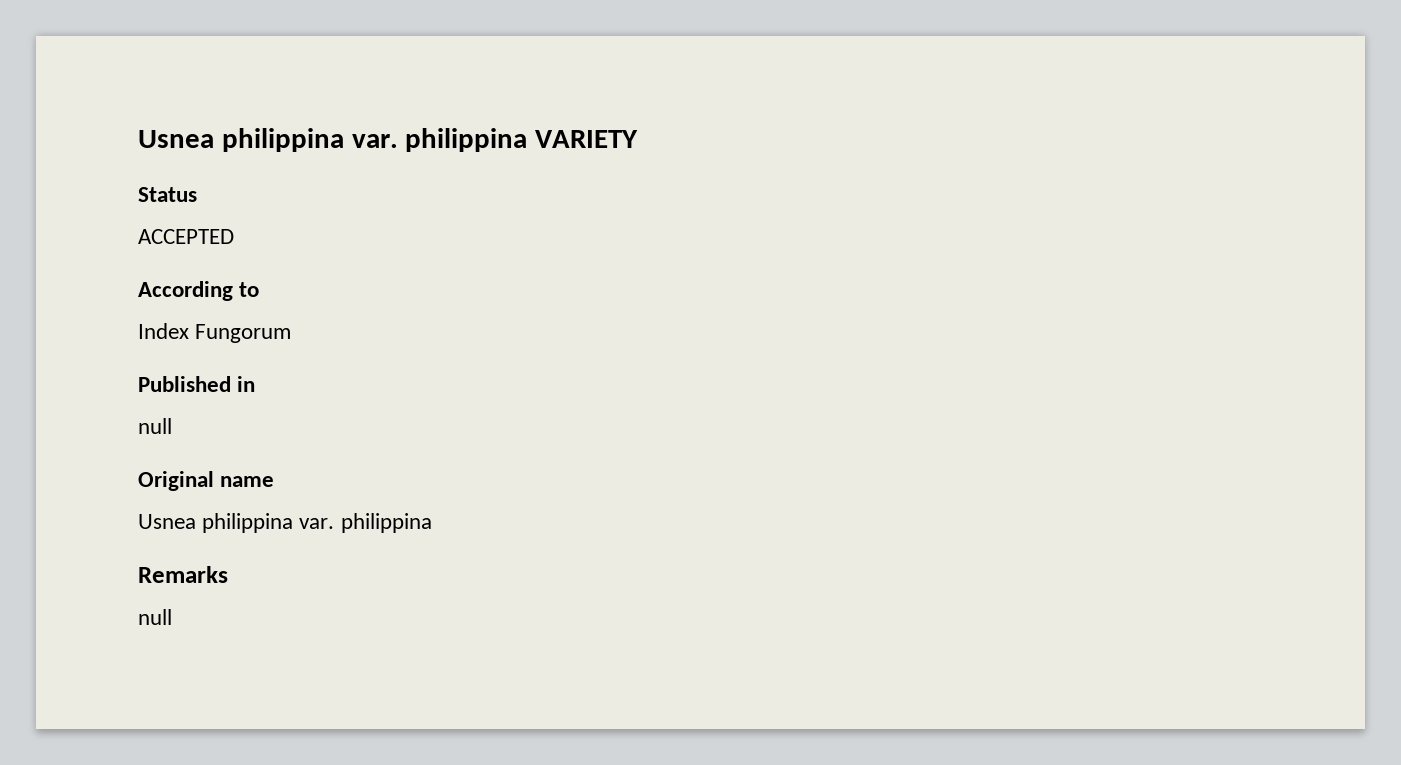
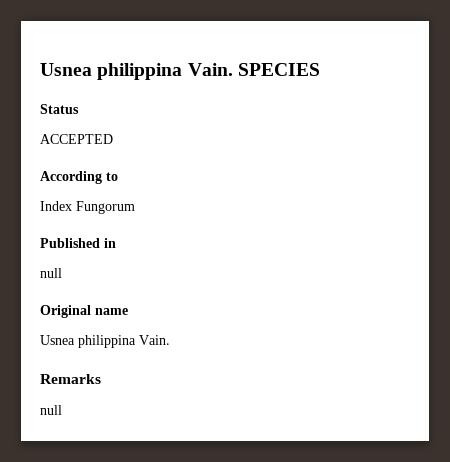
- Usnea philippina var. philippina VARIETY
+ Usnea philippina Vain. SPECIES
  Original name
- Usnea philippina var. philippina
+ Usnea philippina Vain.

